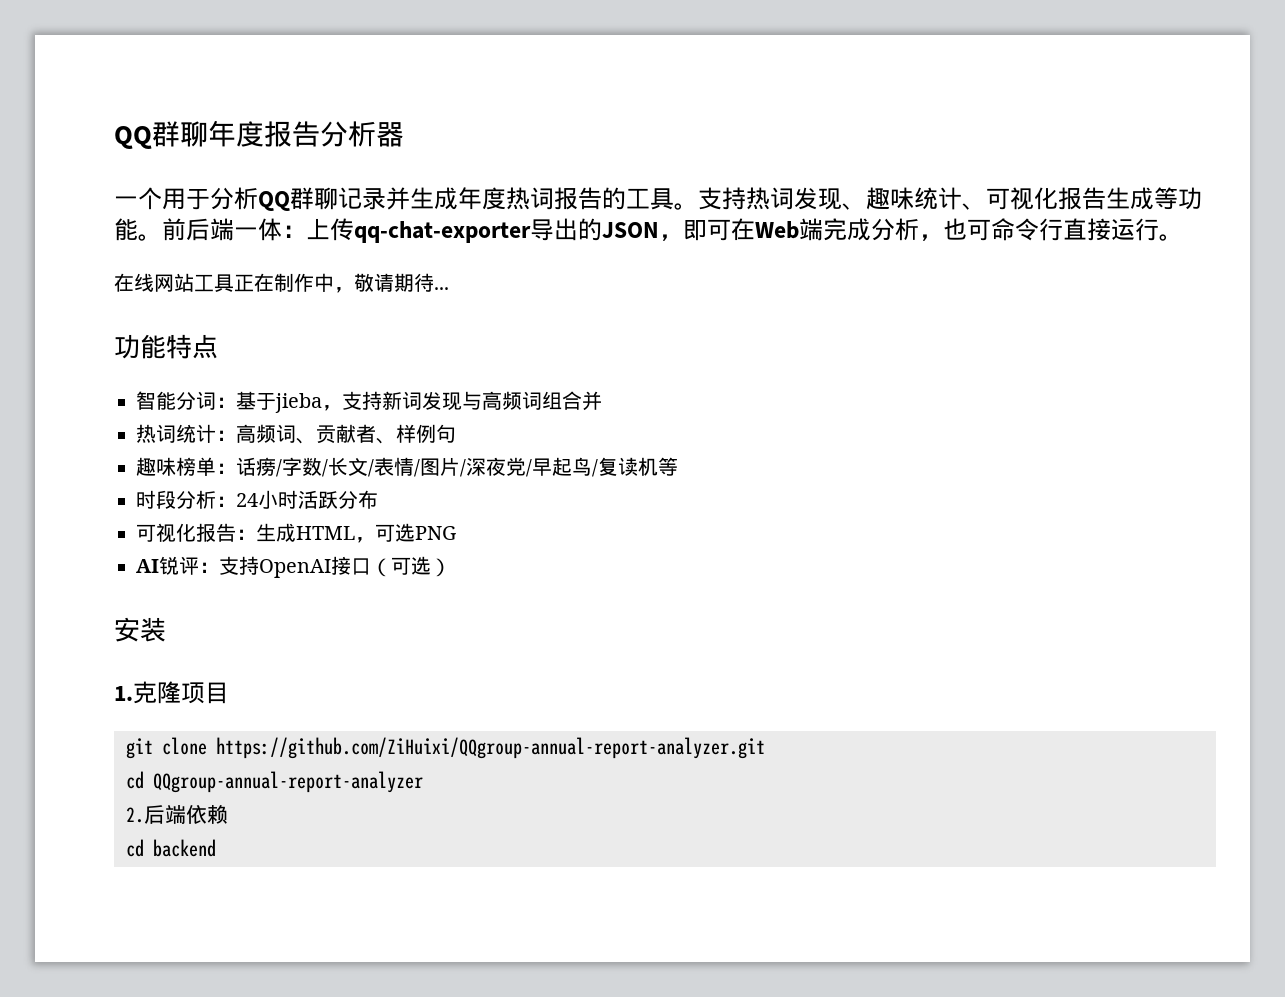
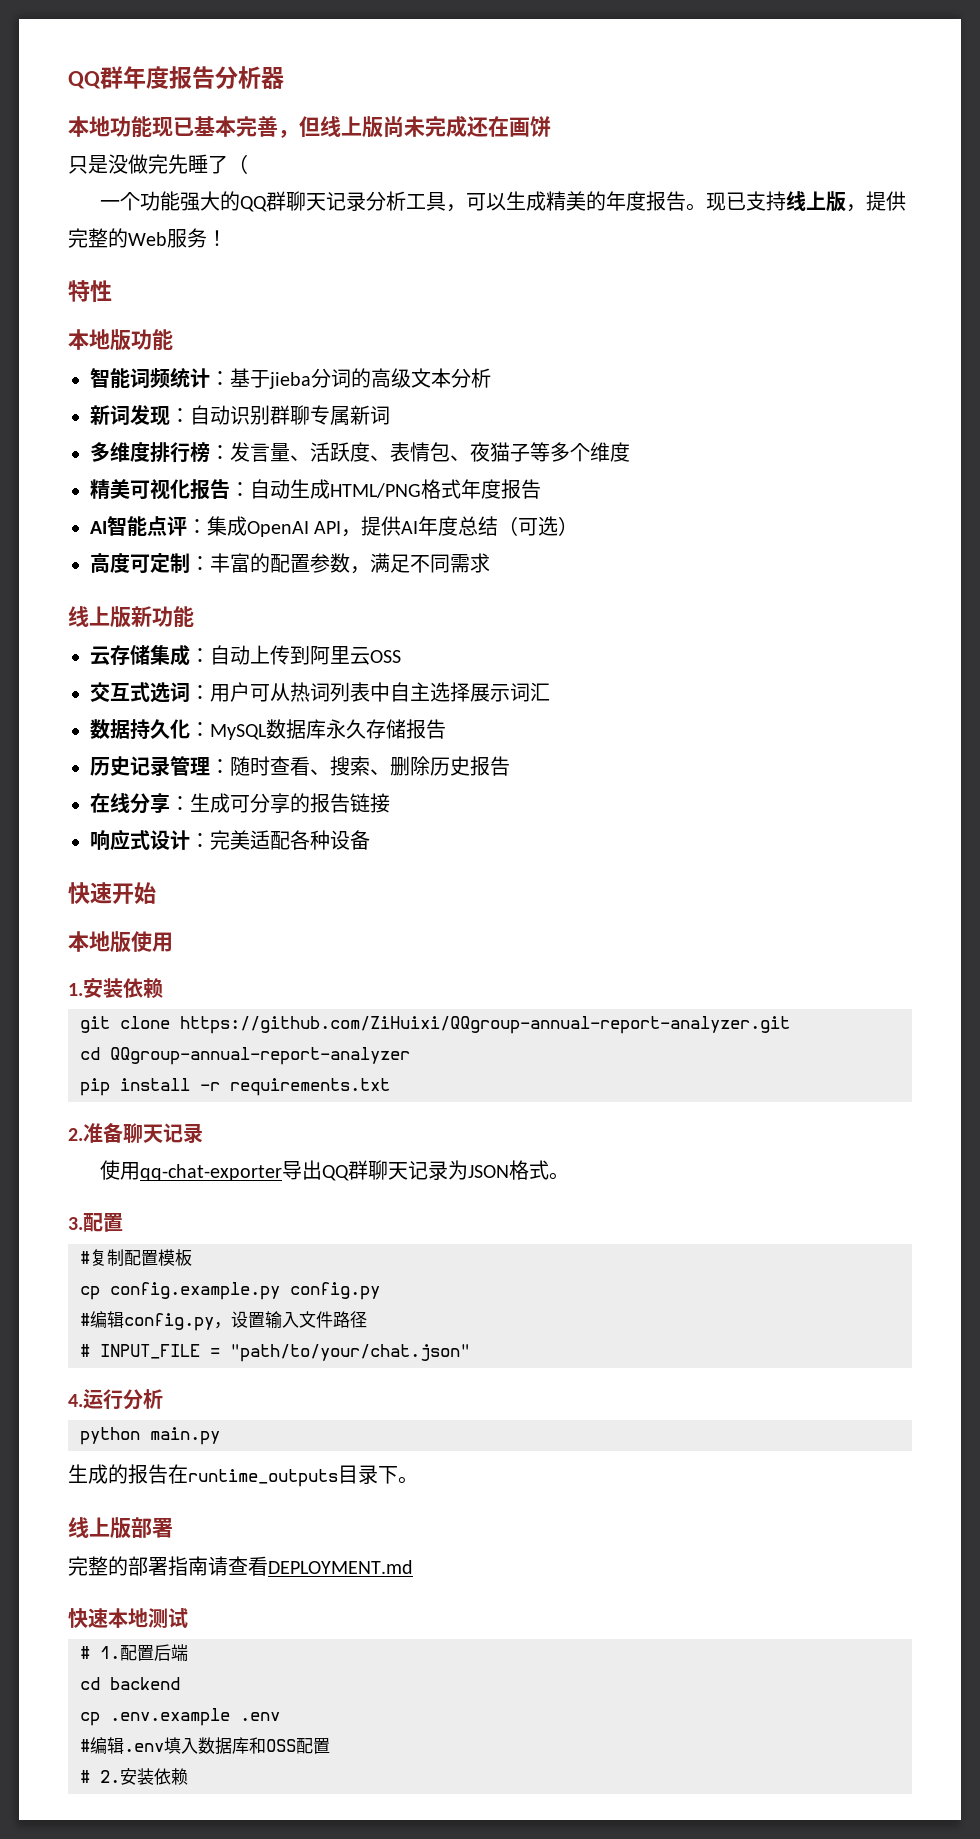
- QQ群聊年度报告分析器
+ QQ群年度报告分析器
- 一个用于分析QQ群聊记录并生成年度热词报告的工具。支持热词发现、趣味统计、可视化报告生成等功能。前后端一体：上传qq-chat-exporter导出的JSON，即可在Web端完成分析，也可命令行直接运行。
- 在线网站工具正在制作中，敬请期待...
- 功能特点
- 智能分词：基于jieba，支持新词发现与高频词组合并
- 热词统计：高频词、贡献者、样例句
- 趣味榜单：话痨/字数/长文/表情/图片/深夜党/早起鸟/复读机等
- 时段分析：24小时活跃分布
- 可视化报告：生成HTML，可选PNG
- AI锐评：支持OpenAI接口（可选）
- 安装
- 1.克隆项目
+ 本地功能现已基本完善，但线上版尚未完成还在画饼
+ 只是没做完先睡了（
+ 一个功能强大的QQ群聊天记录分析工具，可以生成精美的年度报告。现已支持线上版，提供完整的Web服务！
+ 特性
+ 本地版功能
+ 智能词频统计：基于jieba分词的高级文本分析
+ 新词发现：自动识别群聊专属新词
+ 多维度排行榜：发言量、活跃度、表情包、夜猫子等多个维度
+ 精美可视化报告：自动生成HTML/PNG格式年度报告
+ AI智能点评：集成OpenAI API，提供AI年度总结（可选）
+ 高度可定制：丰富的配置参数，满足不同需求
+ 线上版新功能
+ 云存储集成：自动上传到阿里云OSS
+ 交互式选词：用户可从热词列表中自主选择展示词汇
+ 数据持久化：MySQL数据库永久存储报告
+ 历史记录管理：随时查看、搜索、删除历史报告
+ 在线分享：生成可分享的报告链接
+ 响应式设计：完美适配各种设备
+ 快速开始
+ 本地版使用
+ 1.安装依赖
- 2.后端依赖
+ pip install -r requirements.txt
+ 2.准备聊天记录
+ 使用qq-chat-exporter导出QQ群聊天记录为JSON格式。
+ 3.配置
+ #复制配置模板
+ cp config.example.py config.py
+ #编辑config.py，设置输入文件路径
+ # INPUT_FILE = "path/to/your/chat.json"
+ 4.运行分析
+ python main.py
+ 生成的报告在runtime_outputs目录下。
+ 线上版部署
+ 完整的部署指南请查看DEPLOYMENT.md
+ 快速本地测试
+ # 1.配置后端
+ cp .env.example .env
+ #编辑.env填入数据库和OSS配置
+ # 2.安装依赖

